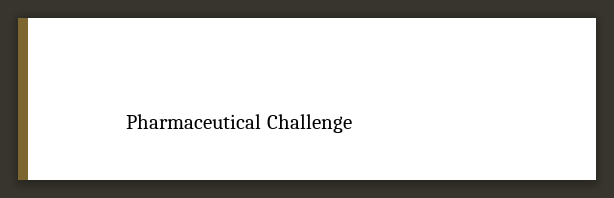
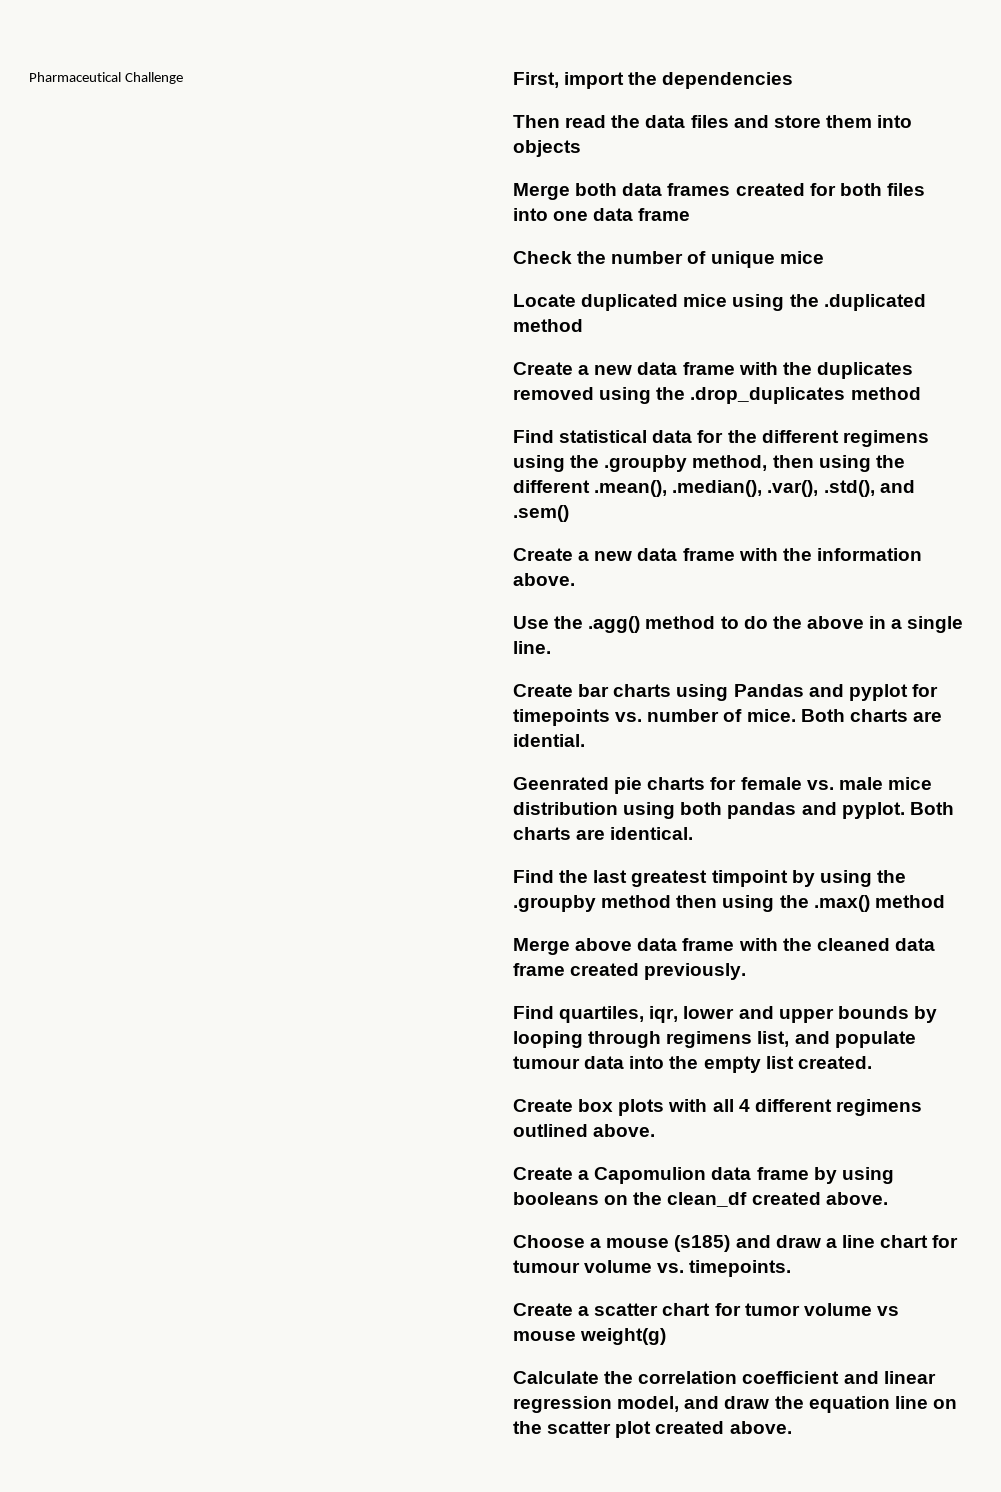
+ First, import the dependencies
+ Then read the data files and store them into objects
+ Merge both data frames created for both files into one data frame
+ Check the number of unique mice
+ Locate duplicated mice using the .duplicated method
+ Create a new data frame with the duplicates removed using the .drop_duplicates method
+ Find statistical data for the different regimens using the .groupby method, then using the different .mean(), .median(), .var(), .std(), and .sem()
+ Create a new data frame with the information above.
+ Use the .agg() method to do the above in a single line.
+ Create bar charts using Pandas and pyplot for timepoints vs. number of mice. Both charts are idential.
+ Geenrated pie charts for female vs. male mice distribution using both pandas and pyplot. Both charts are identical.
+ Find the last greatest timpoint by using the .groupby method then using the .max() method
+ Merge above data frame with the cleaned data frame created previously.
+ Find quartiles, iqr, lower and upper bounds by looping through regimens list, and populate tumour data into the empty list created.
+ Create box plots with all 4 different regimens outlined above.
+ Create a Capomulion data frame by using booleans on the clean_df created above.
+ Choose a mouse (s185) and draw a line chart for tumour volume vs. timepoints.
+ Create a scatter chart for tumor volume vs mouse weight(g)
+ Calculate the correlation coefficient and linear regression model, and draw the equation line on the scatter plot created above.

